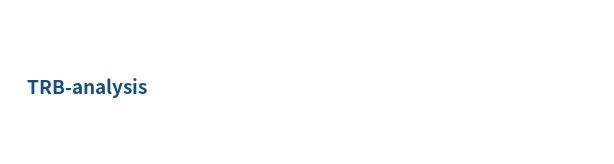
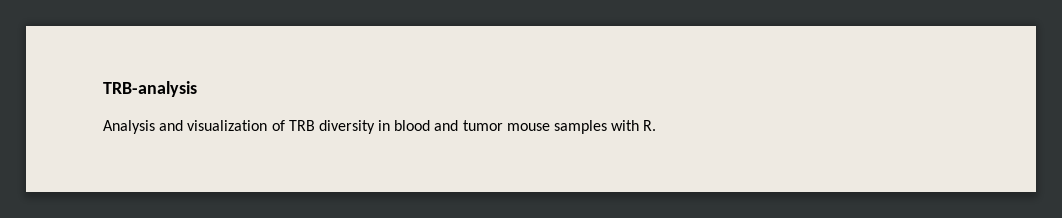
+ Analysis and visualization of TRB diversity in blood and tumor mouse samples with R.

